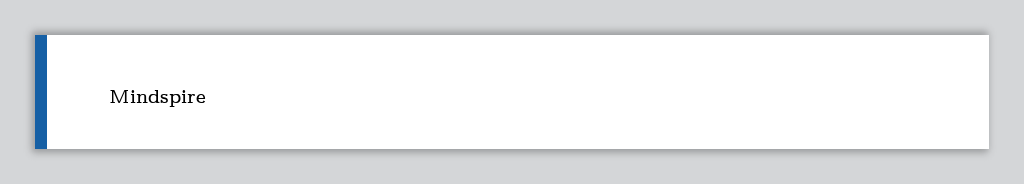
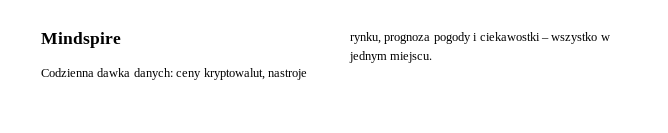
+ Codzienna dawka danych: ceny kryptowalut, nastroje rynku, prognoza pogody i ciekawostki – wszystko w jednym miejscu.

